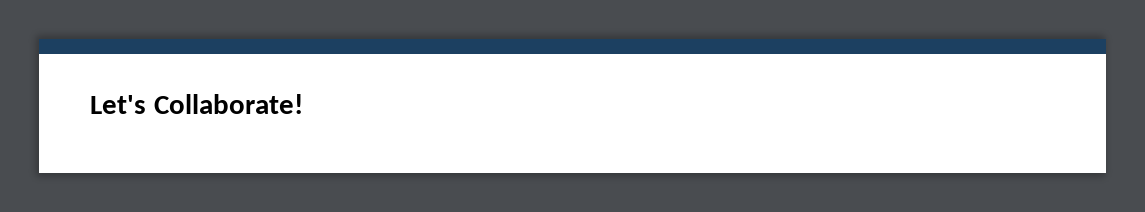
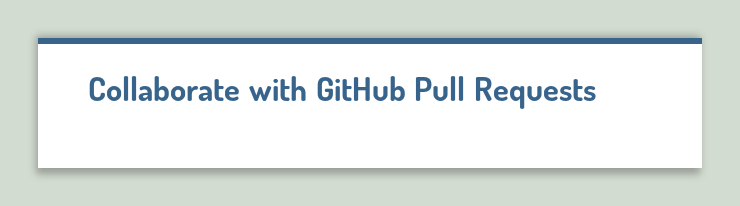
- Let's Collaborate!
+ Collaborate with GitHub Pull Requests

